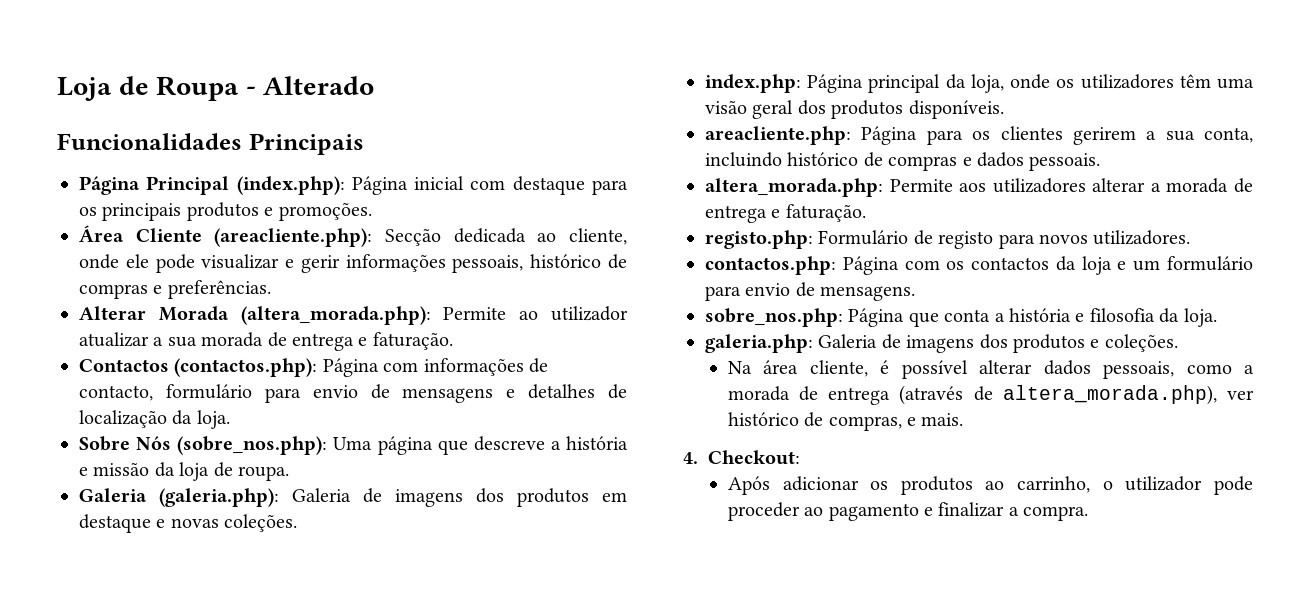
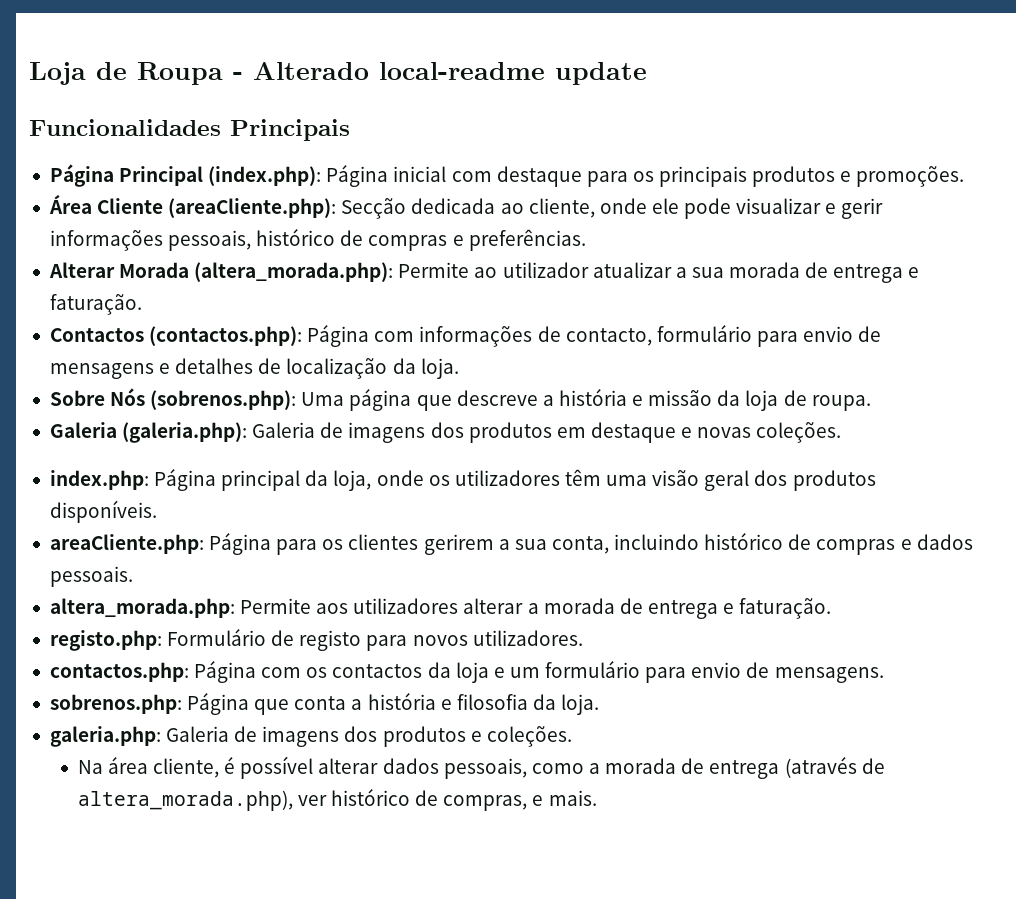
- Loja de Roupa - Alterado
+ Loja de Roupa - Alterado local-readme update
- Área Cliente (areacliente.php): Secção dedicada ao cliente, onde ele pode visualizar e gerir informações pessoais, histórico de compras e preferências.
+ Área Cliente (areaCliente.php): Secção dedicada ao cliente, onde ele pode visualizar e gerir informações pessoais, histórico de compras e preferências.
- Sobre Nós (sobre_nos.php): Uma página que descreve a história e missão da loja de roupa.
+ Sobre Nós (sobrenos.php): Uma página que descreve a história e missão da loja de roupa.
- areacliente.php: Página para os clientes gerirem a sua conta, incluindo histórico de compras e dados pessoais.
+ areaCliente.php: Página para os clientes gerirem a sua conta, incluindo histórico de compras e dados pessoais.
- sobre_nos.php: Página que conta a história e filosofia da loja.
+ sobrenos.php: Página que conta a história e filosofia da loja.
- 4. Checkout:
- Após adicionar os produtos ao carrinho, o utilizador pode proceder ao pagamento e finalizar a compra.

